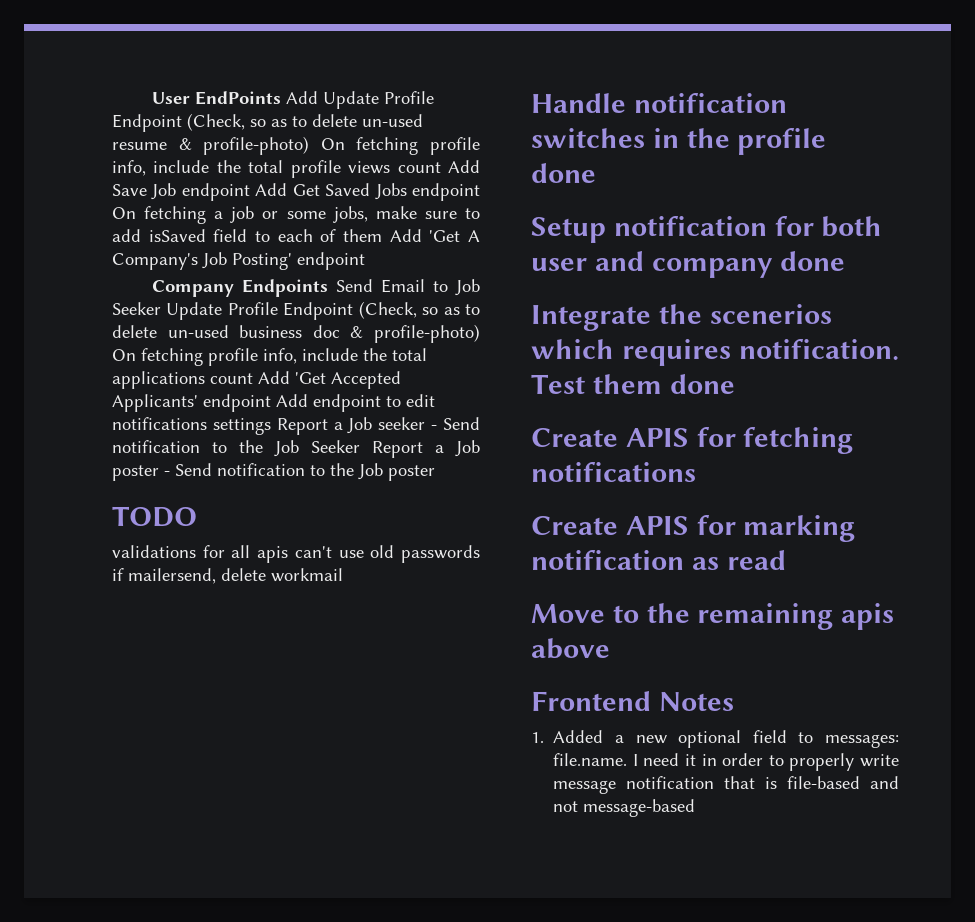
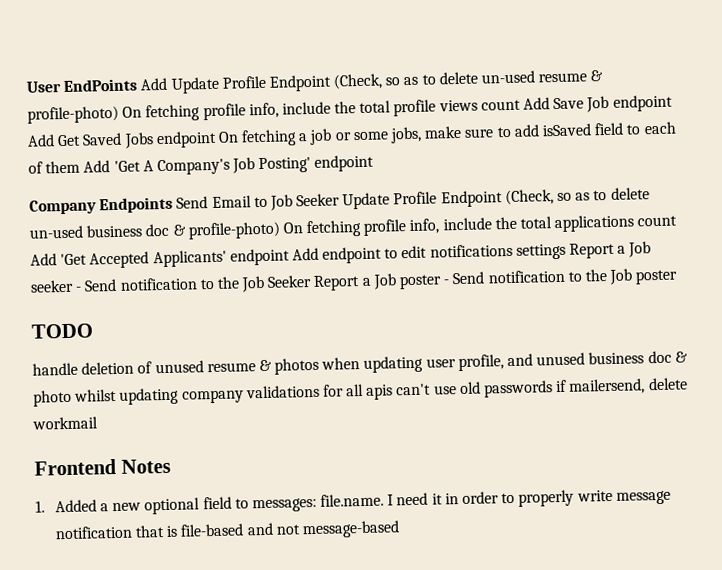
- validations for all apis can't use old passwords if mailersend, delete workmail
+ handle deletion of unused resume & photos when updating user profile, and unused business doc & photo whilst updating company validations for all apis can't use old passwords if mailersend, delete workmail
- Handle notification switches in the profile done
- Setup notification for both user and company done
- Integrate the scenerios which requires notification. Test them done
- Create APIS for fetching notifications
- Create APIS for marking notification as read
- Move to the remaining apis above

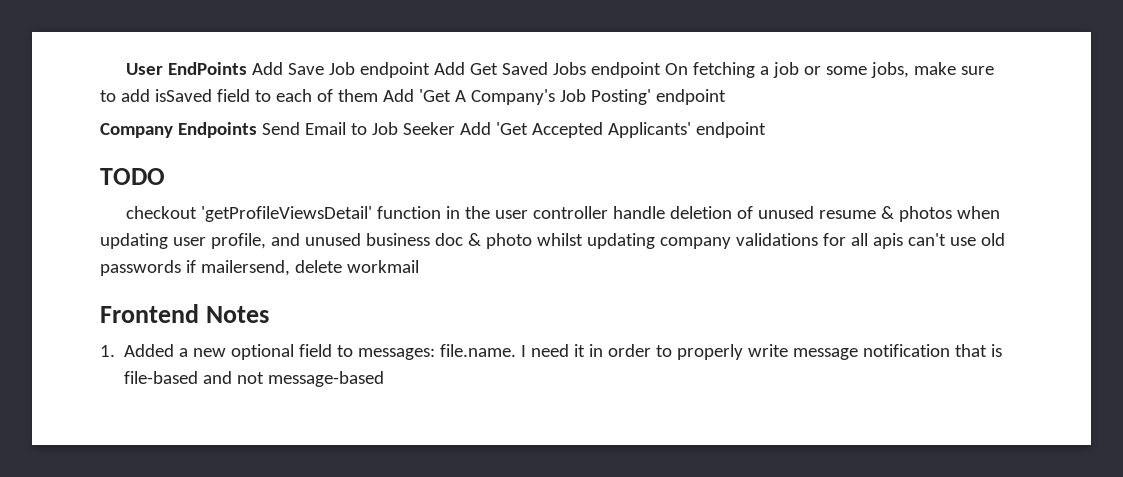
- User EndPoints Add Update Profile Endpoint (Check, so as to delete un-used resume & profile-photo) On fetching profile info, include the total profile views count Add Save Job endpoint Add Get Saved Jobs endpoint On fetching a job or some jobs, make sure to add isSaved field to each of them Add 'Get A Company's Job Posting' endpoint
+ User EndPoints Add Save Job endpoint Add Get Saved Jobs endpoint On fetching a job or some jobs, make sure to add isSaved field to each of them Add 'Get A Company's Job Posting' endpoint
- Company Endpoints Send Email to Job Seeker Update Profile Endpoint (Check, so as to delete un-used business doc & profile-photo) On fetching profile info, include the total applications count Add 'Get Accepted Applicants' endpoint Add endpoint to edit notifications settings Report a Job seeker - Send notification to the Job Seeker Report a Job poster - Send notification to the Job poster
+ Company Endpoints Send Email to Job Seeker Add 'Get Accepted Applicants' endpoint
  TODO
- handle deletion of unused resume & photos when updating user profile, and unused business doc & photo whilst updating company validations for all apis can't use old passwords if mailersend, delete workmail
+ checkout 'getProfileViewsDetail' function in the user controller handle deletion of unused resume & photos when updating user profile, and unused business doc & photo whilst updating company validations for all apis can't use old passwords if mailersend, delete workmail

